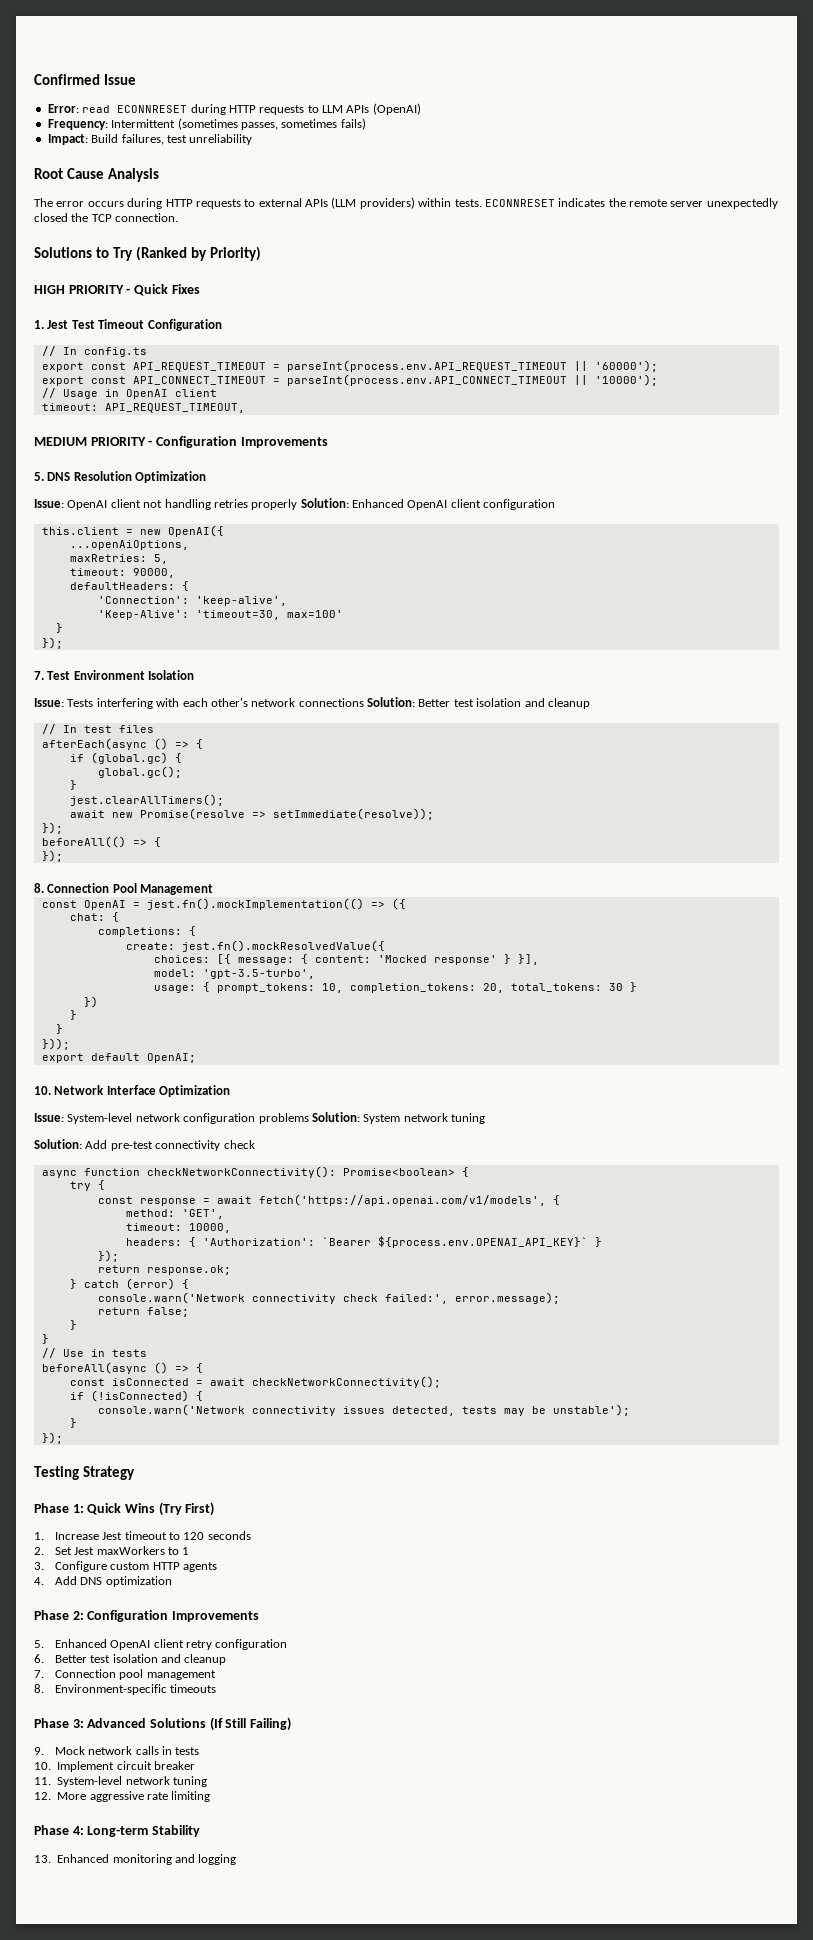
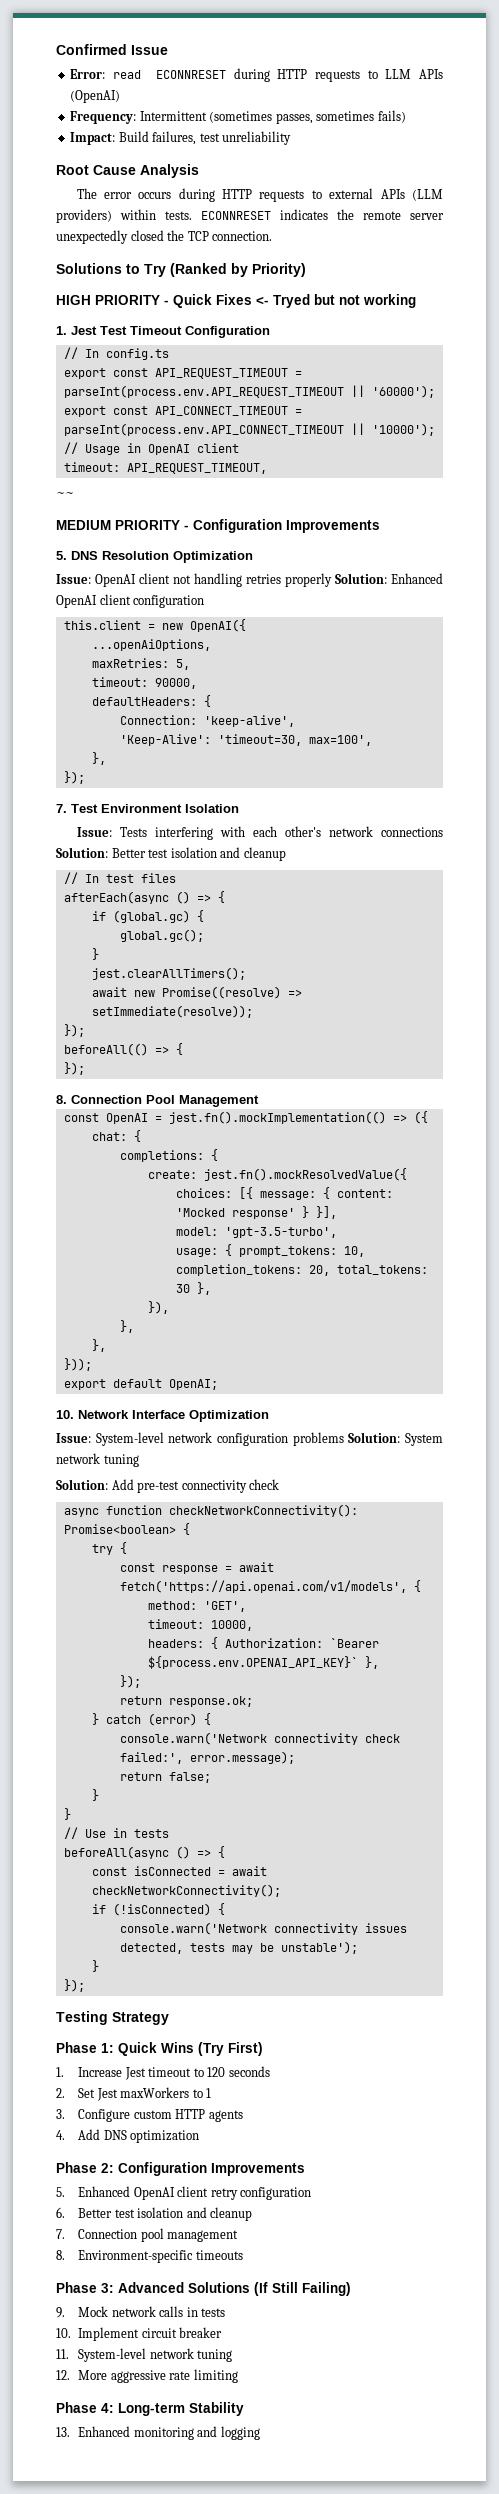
- HIGH PRIORITY - Quick Fixes
+ HIGH PRIORITY - Quick Fixes <- Tryed but not working
+ ~~
- 'Connection': 'keep-alive',
+ Connection: 'keep-alive',
- 'Keep-Alive': 'timeout=30, max=100'
- }
+ 'Keep-Alive': 'timeout=30, max=100',
+ },
- await new Promise(resolve => setImmediate(resolve));
+ await new Promise((resolve) => setImmediate(resolve));
- usage: { prompt_tokens: 10, completion_tokens: 20, total_tokens: 30 }
- })
- }
- }
+ usage: { prompt_tokens: 10, completion_tokens: 20, total_tokens: 30 },
+ }),
+ },
+ },
- headers: { 'Authorization': `Bearer ${process.env.OPENAI_API_KEY}` }
+ headers: { Authorization: `Bearer ${process.env.OPENAI_API_KEY}` },

